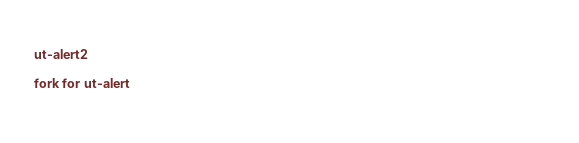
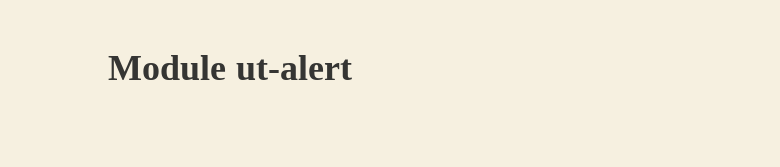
- ut-alert2
- fork for ut-alert
+ Module ut-alert

